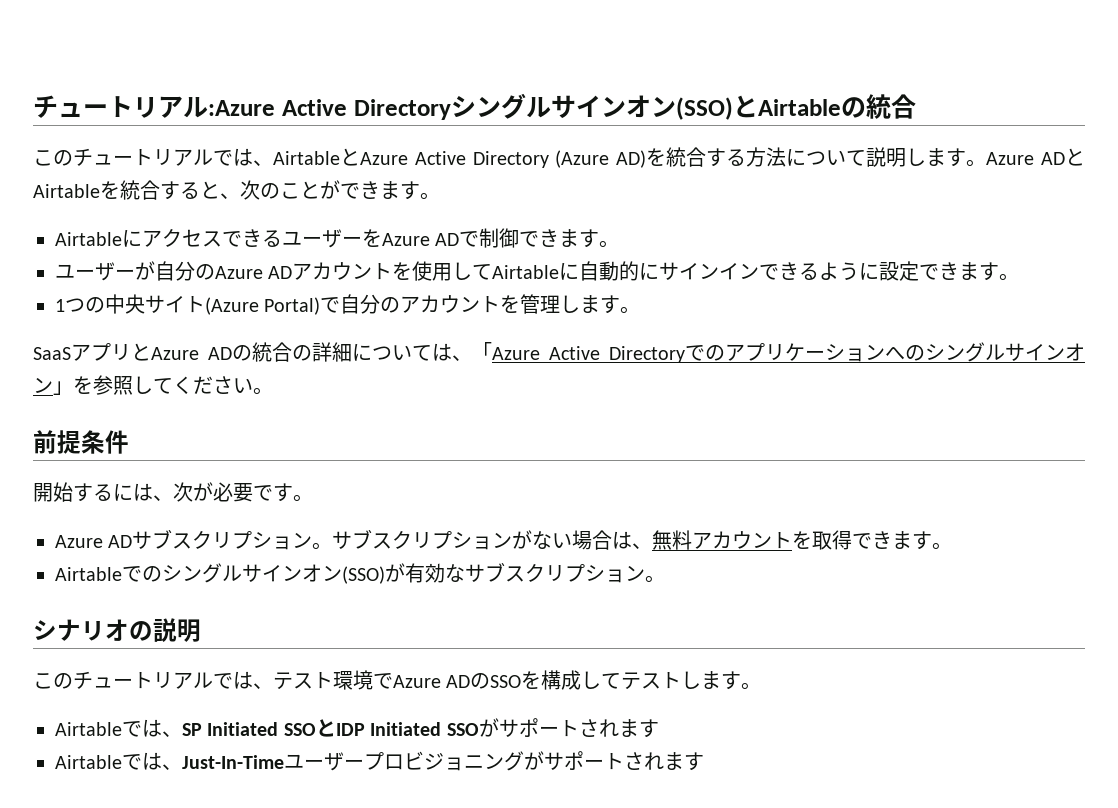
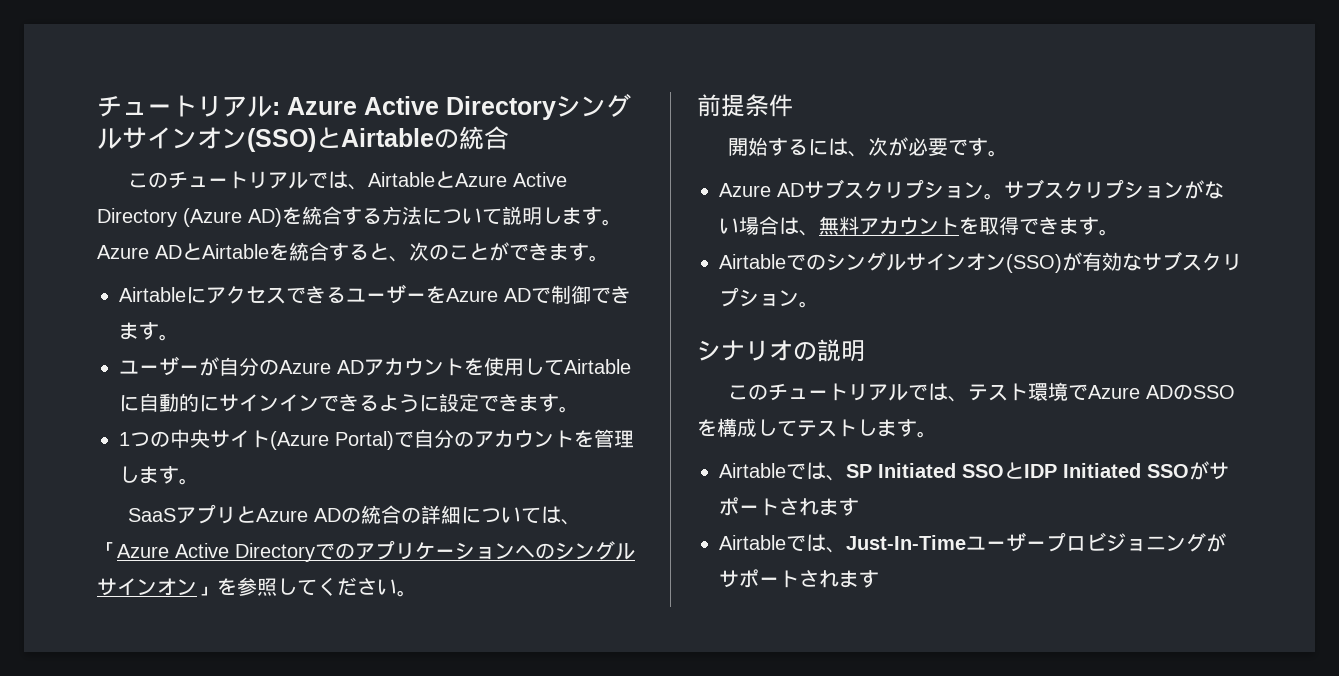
- チュートリアル:Azure Active Directoryシングルサインオン(SSO)とAirtableの統合
+ チュートリアル: Azure Active Directoryシングルサインオン(SSO)とAirtableの統合

